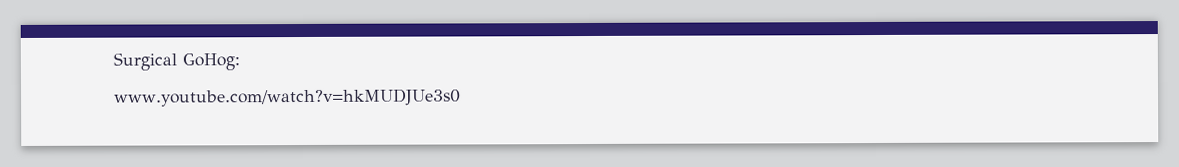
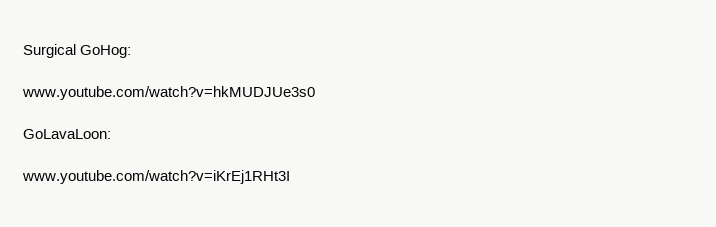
+ GoLavaLoon:
+ www.youtube.com/watch?v=iKrEj1RHt3I

